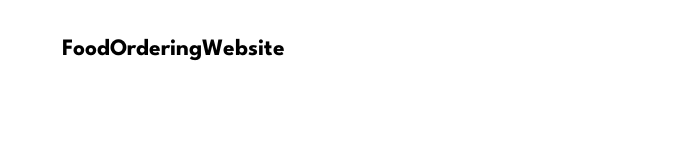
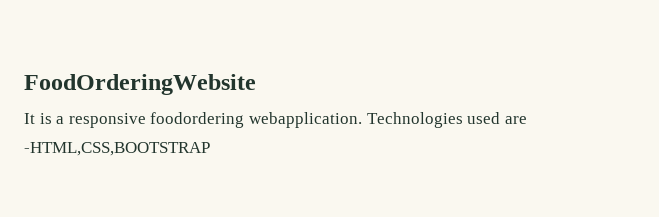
+ It is a responsive foodordering webapplication. Technologies used are -HTML,CSS,BOOTSTRAP

